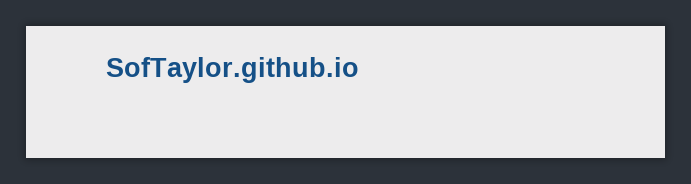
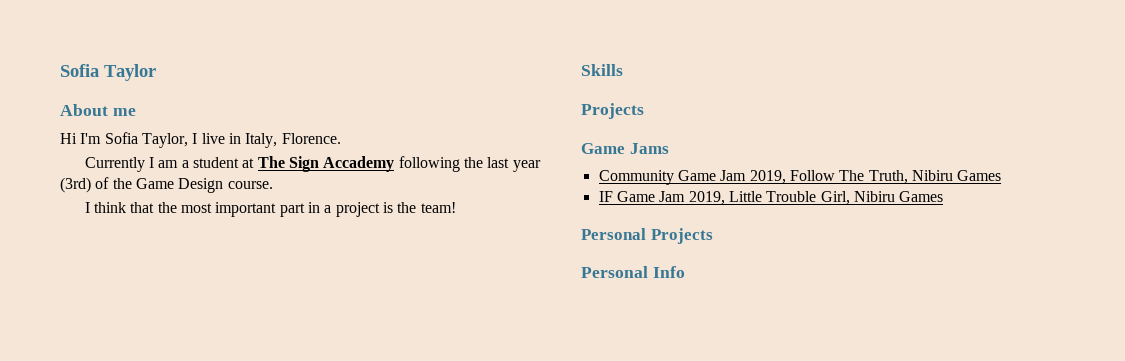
- SofTaylor.github.io
+ Sofia Taylor
+ About me
+ Hi I'm Sofia Taylor, I live in Italy, Florence.
+ Currently I am a student at The Sign Accademy following the last year (3rd) of the Game Design course.
+ I think that the most important part in a project is the team!
+ Skills
+ Projects
+ Game Jams
+ Community Game Jam 2019, Follow The Truth, Nibiru Games
+ IF Game Jam 2019, Little Trouble Girl, Nibiru Games
+ Personal Projects
+ Personal Info

